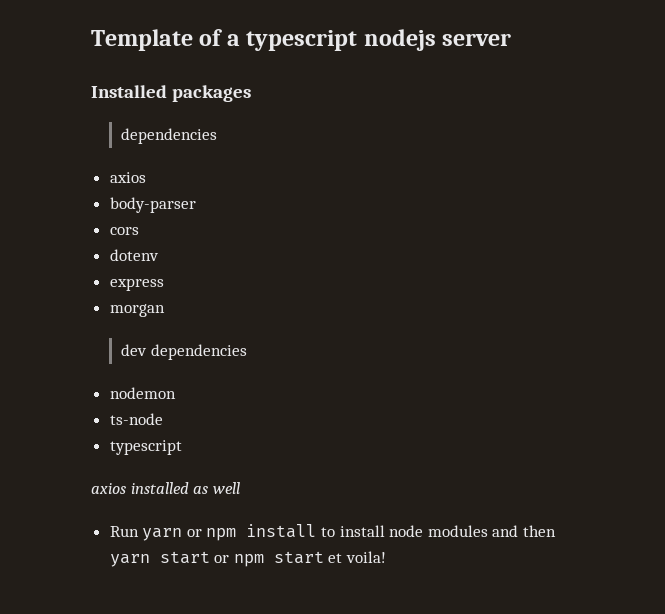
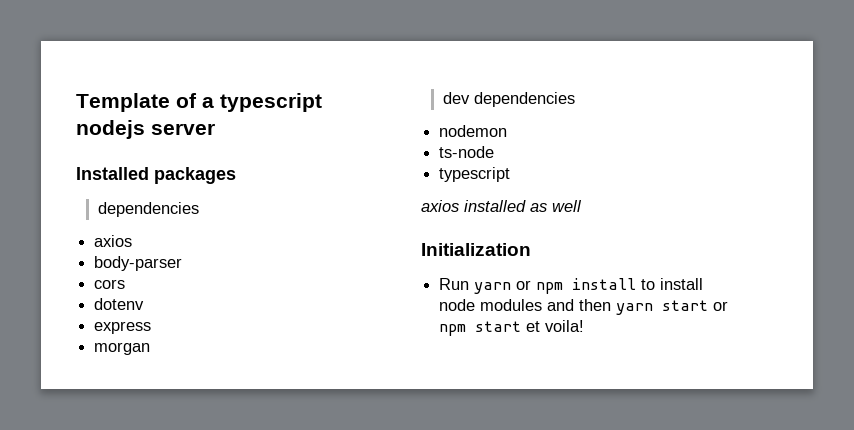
+ Initialization

